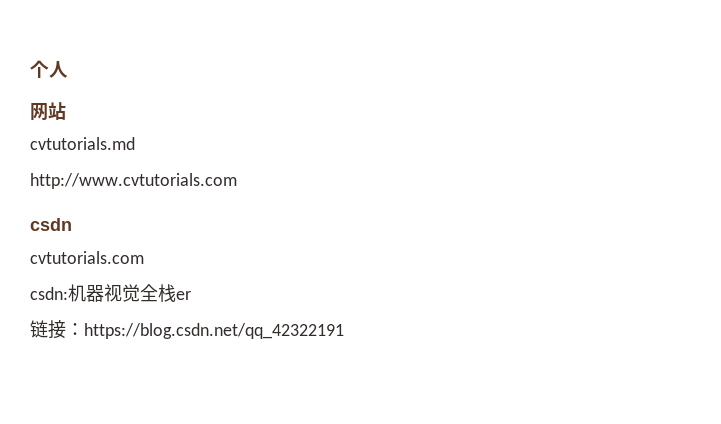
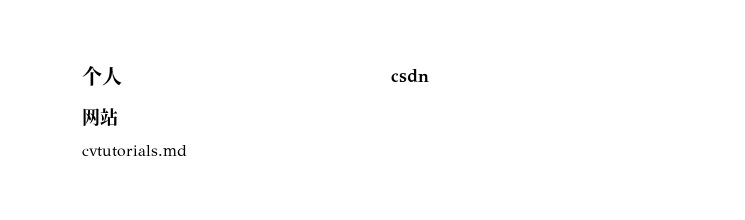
- http://www.cvtutorials.com
- cvtutorials.com
- csdn:机器视觉全栈er
- 链接：https://blog.csdn.net/qq_42322191

